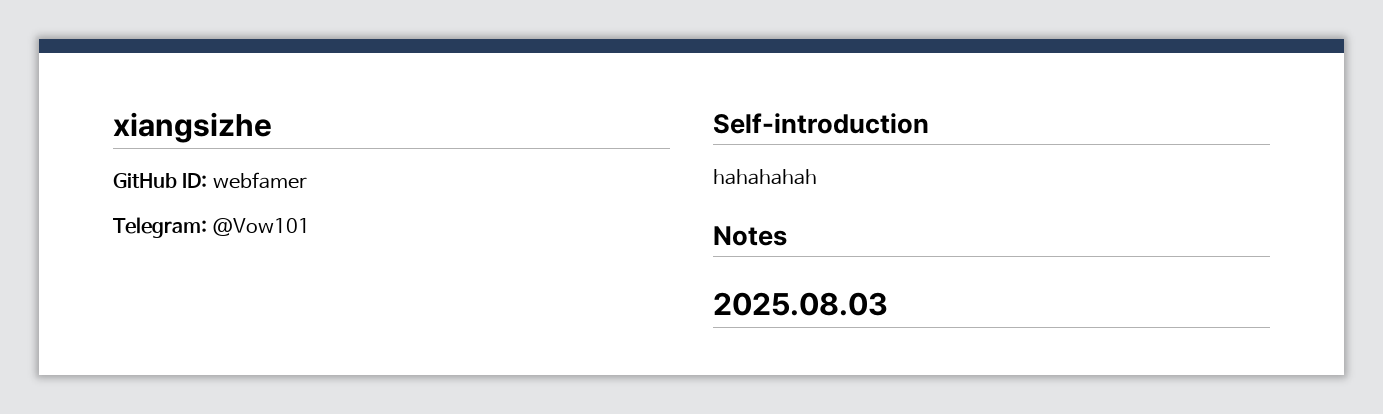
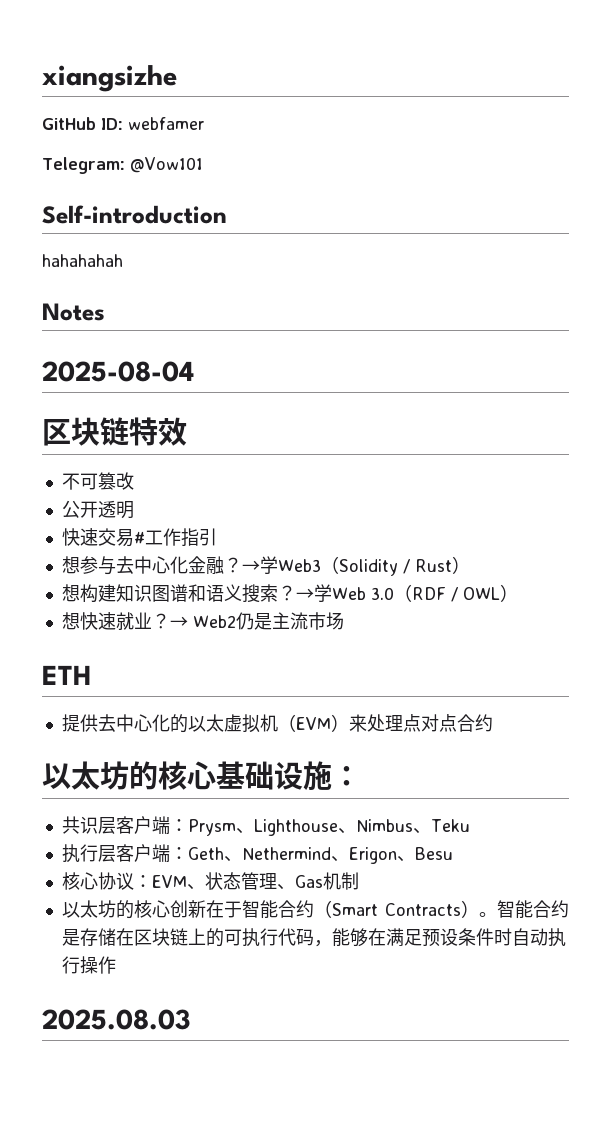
+ 2025-08-04
+ 区块链特效
+ 不可篡改
+ 公开透明
+ 快速交易#工作指引
+ 想参与去中心化金融？→学Web3（Solidity / Rust）
+ 想构建知识图谱和语义搜索？→学Web 3.0（RDF / OWL）
+ 想快速就业？→ Web2仍是主流市场
+ ETH
+ 提供去中心化的以太虚拟机（EVM）来处理点对点合约
+ 以太坊的核心基础设施：
+ 共识层客户端：Prysm、Lighthouse、Nimbus、Teku
+ 执行层客户端：Geth、Nethermind、Erigon、Besu
+ 核心协议：EVM、状态管理、Gas机制
+ 以太坊的核心创新在于智能合约（Smart Contracts）。智能合约是存储在区块链上的可执行代码，能够在满足预设条件时自动执行操作

